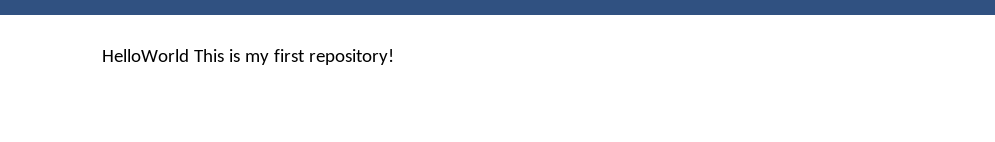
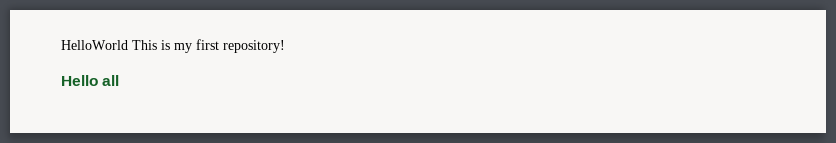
+ Hello all

